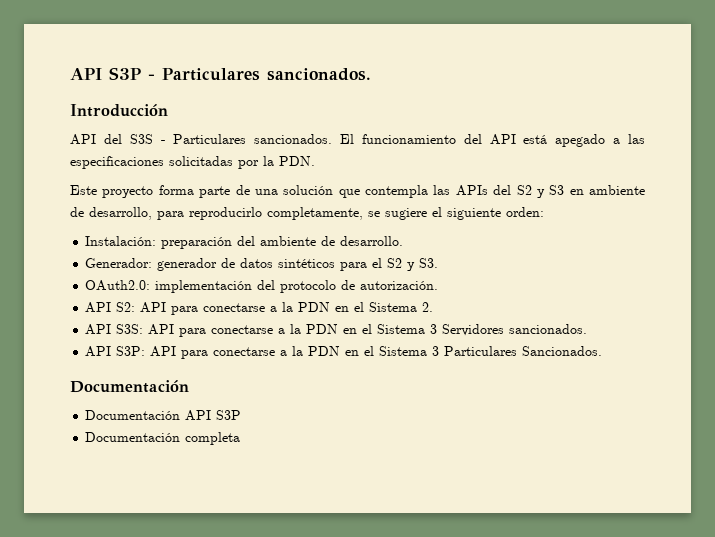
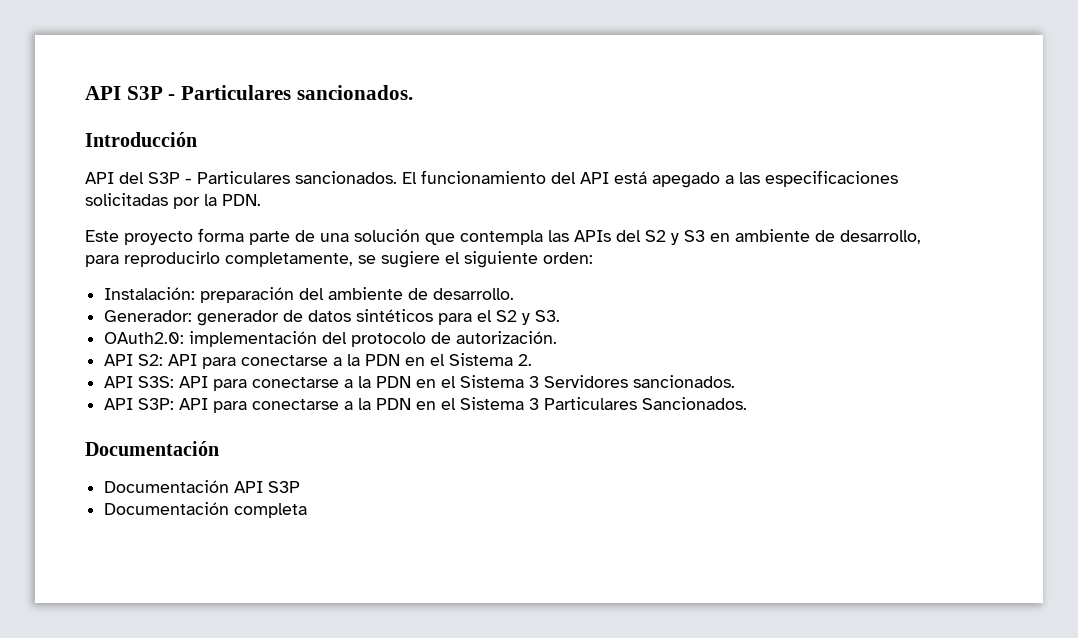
- API del S3S - Particulares sancionados.
+ API del S3P - Particulares sancionados.

